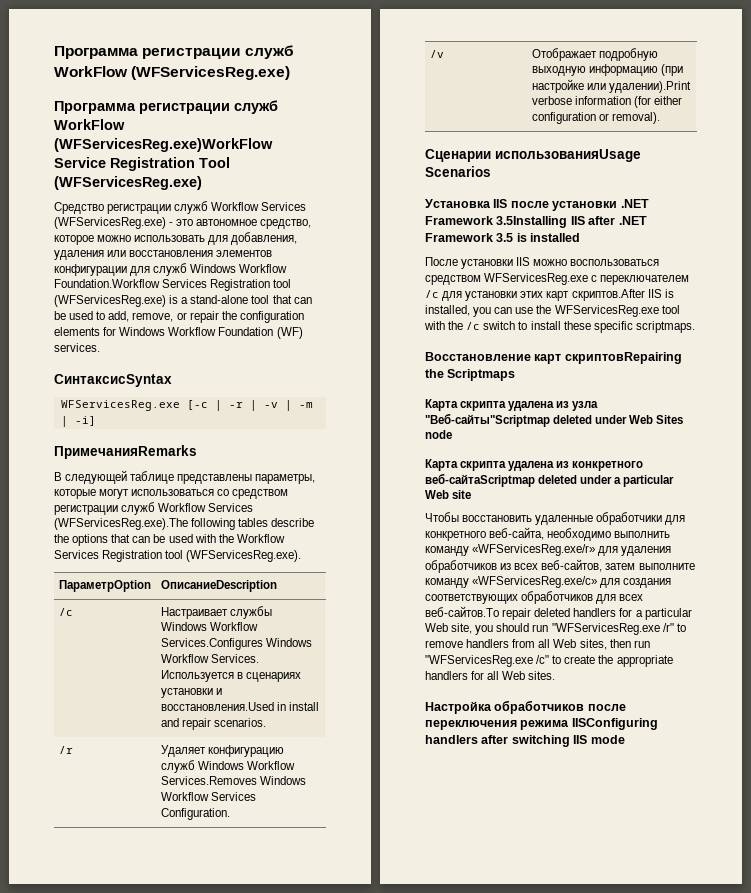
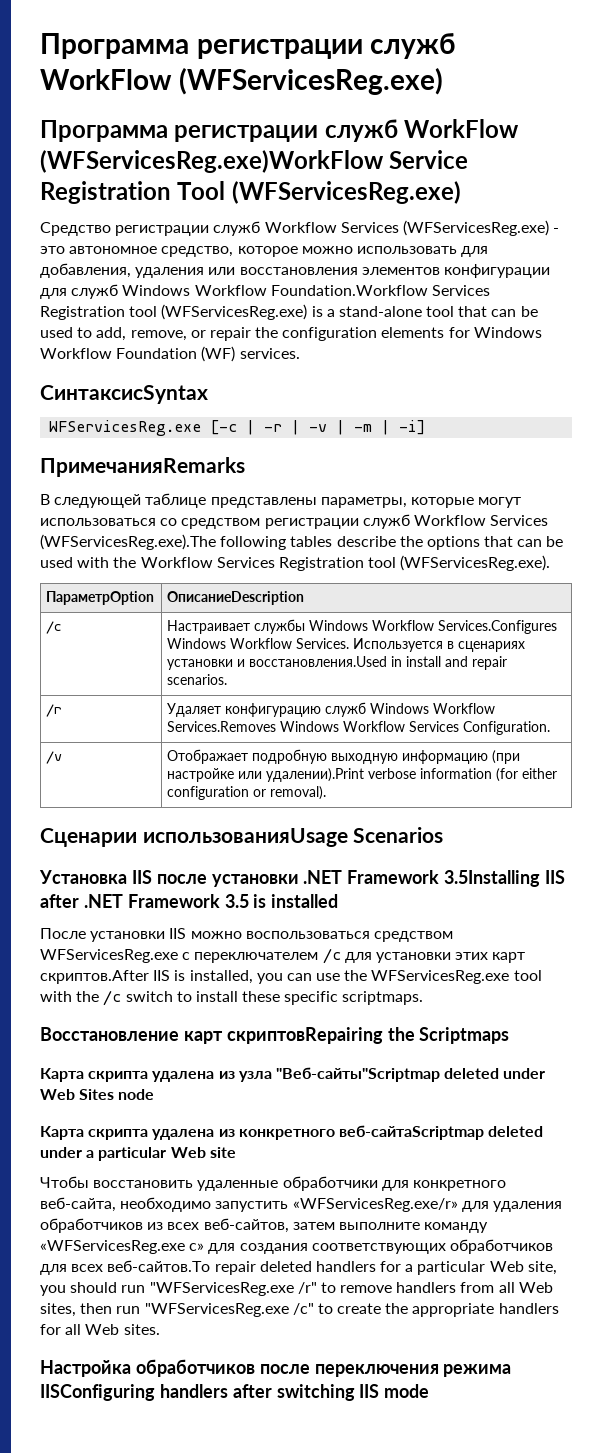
- Чтобы восстановить удаленные обработчики для конкретного веб-сайта, необходимо выполнить команду «WFServicesReg.exe/r» для удаления обработчиков из всех веб-сайтов, затем выполните команду «WFServicesReg.exe/c» для создания соответствующих обработчиков для всех веб-сайтов.To repair deleted handlers for a particular Web site, you should run "WFServicesReg.exe /r" to remove handlers from all Web sites, then run "WFServicesReg.exe /c" to create the appropriate handlers for all Web sites.
+ Чтобы восстановить удаленные обработчики для конкретного веб-сайта, необходимо запустить «WFServicesReg.exe/r» для удаления обработчиков из всех веб-сайтов, затем выполните команду «WFServicesReg.exe c» для создания соответствующих обработчиков для всех веб-сайтов.To repair deleted handlers for a particular Web site, you should run "WFServicesReg.exe /r" to remove handlers from all Web sites, then run "WFServicesReg.exe /c" to create the appropriate handlers for all Web sites.

